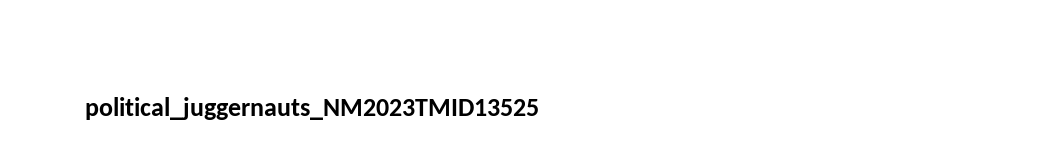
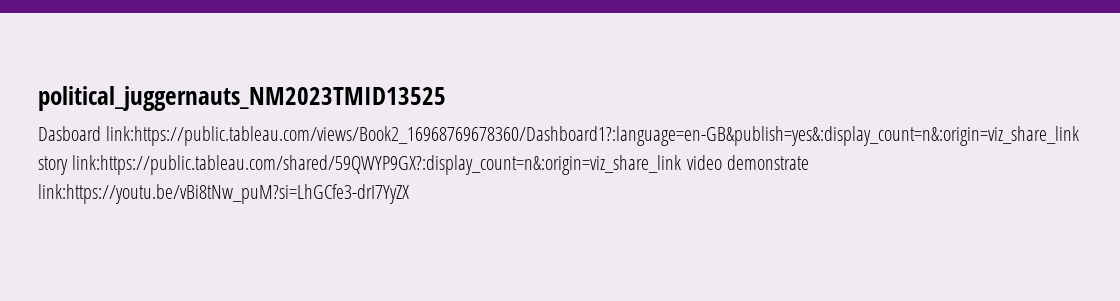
+ Dasboard link:https://public.tableau.com/views/Book2_16968769678360/Dashboard1?:language=en-GB&publish=yes&:display_count=n&:origin=viz_share_link story link:https://public.tableau.com/shared/59QWYP9GX?:display_count=n&:origin=viz_share_link video demonstrate link:https://youtu.be/vBi8tNw_puM?si=LhGCfe3-drI7YyZX

